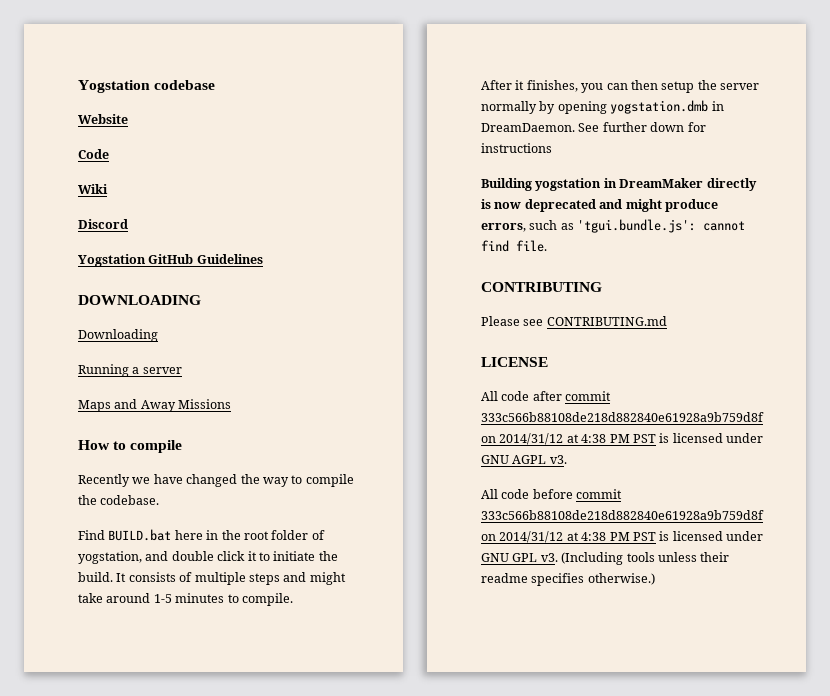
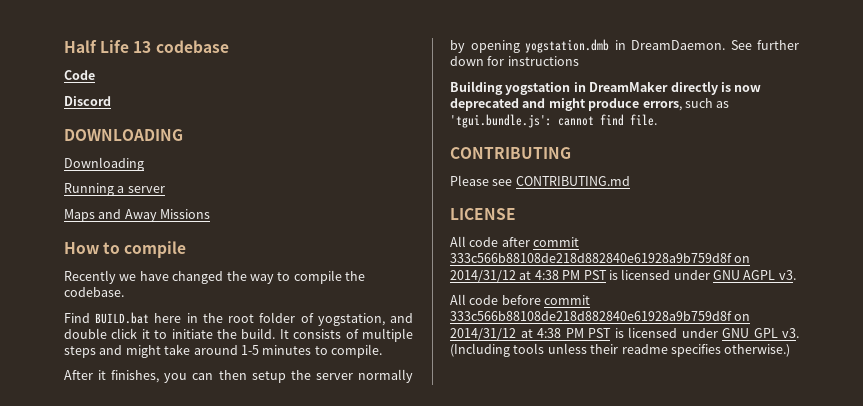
- Yogstation codebase
+ Half Life 13 codebase
- Website
- Wiki
- Yogstation GitHub Guidelines

